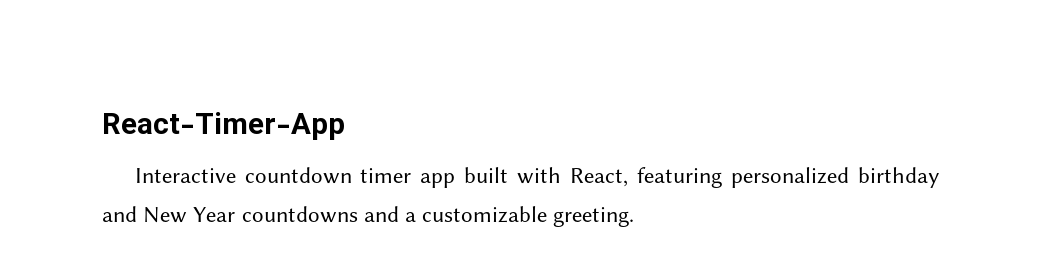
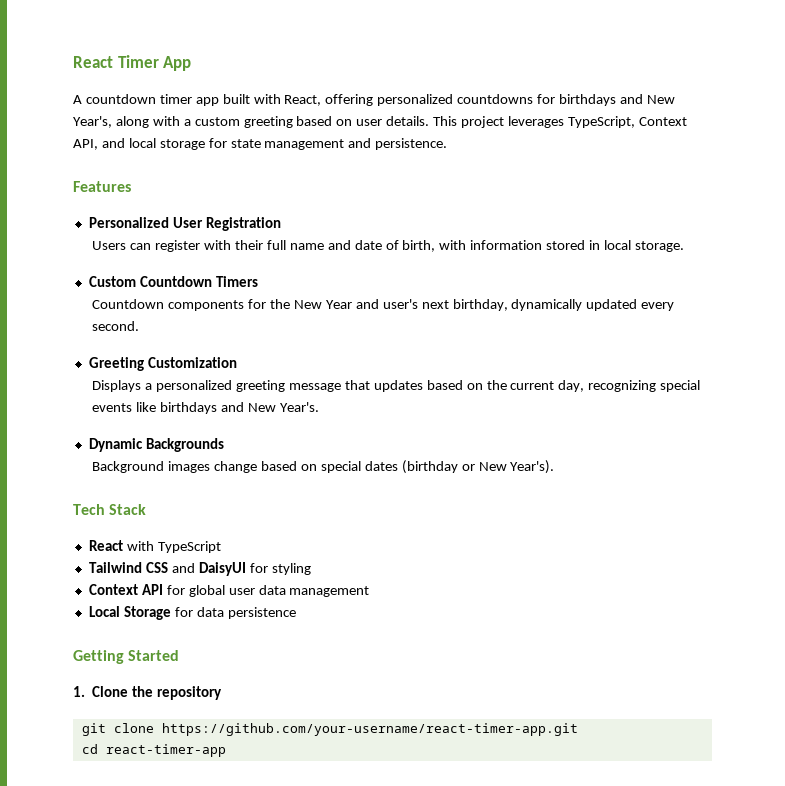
- React-Timer-App
- Interactive countdown timer app built with React, featuring personalized birthday and New Year countdowns and a customizable greeting.
+ React Timer App
+ A countdown timer app built with React, offering personalized countdowns for birthdays and New Year's, along with a custom greeting based on user details. This project leverages TypeScript, Context API, and local storage for state management and persistence.
+ Features
+ Personalized User Registration
+ Users can register with their full name and date of birth, with information stored in local storage.
+ Custom Countdown Timers
+ Countdown components for the New Year and user's next birthday, dynamically updated every second.
+ Greeting Customization
+ Displays a personalized greeting message that updates based on the current day, recognizing special events like birthdays and New Year's.
+ Dynamic Backgrounds
+ Background images change based on special dates (birthday or New Year's).
+ Tech Stack
+ React with TypeScript
+ Tailwind CSS and DaisyUI for styling
+ Context API for global user data management
+ Local Storage for data persistence
+ Getting Started
+ 1. Clone the repository
+ git clone https://github.com/your-username/react-timer-app.git
+ cd react-timer-app

